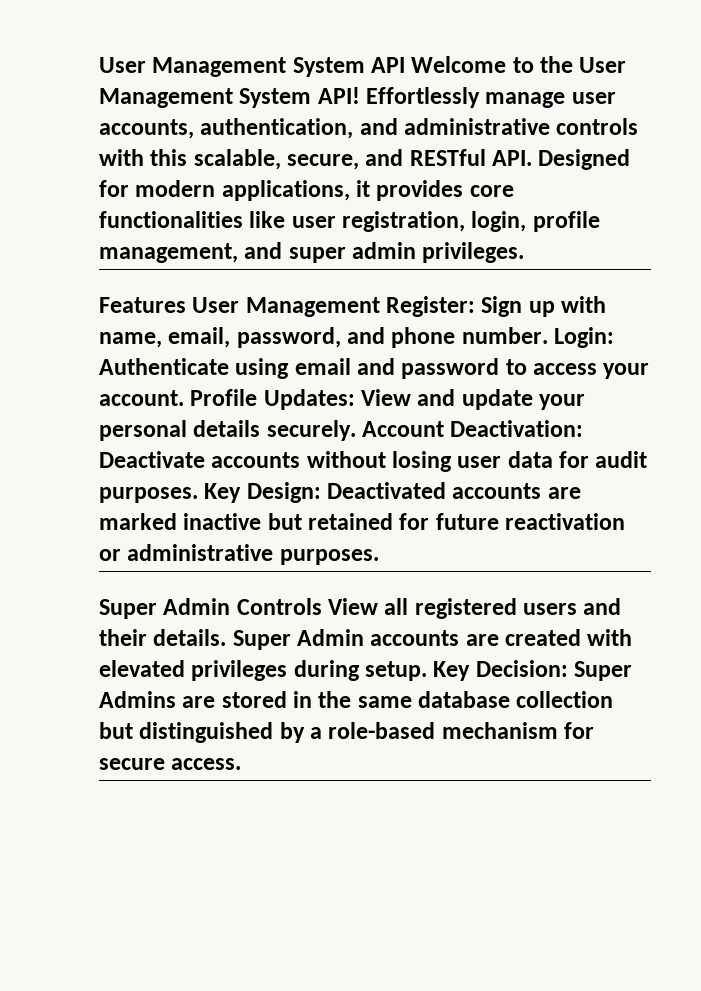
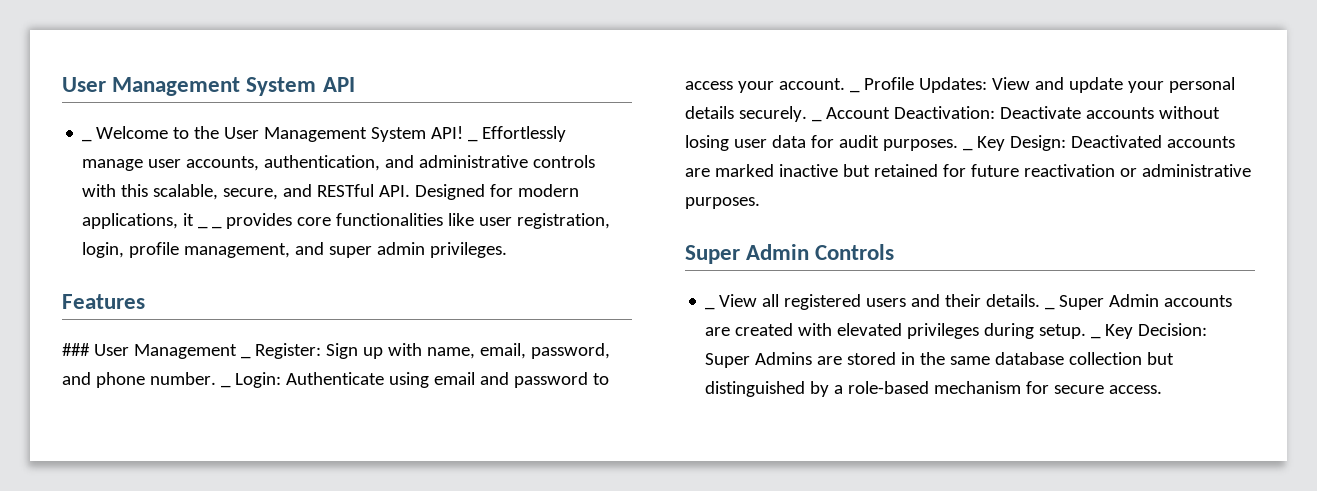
- User Management System API Welcome to the User Management System API!
+ User Management System API
+ _ Welcome to the User Management System API!
- Effortlessly manage user accounts, authentication, and administrative controls with this scalable, secure, and RESTful API. Designed for modern applications, it provides core functionalities like user registration, login, profile management, and super admin privileges.
+ _ Effortlessly manage user accounts, authentication, and administrative controls with this scalable, secure, and RESTful API. Designed for modern applications, it _ _ provides core functionalities like user registration, login, profile management, and super admin privileges.
- Features User Management Register: Sign up with name, email, password, and phone number.
+ Features
+ ### User Management _ Register: Sign up with name, email, password, and phone number.
- Login: Authenticate using email and password to access your account.
+ _ Login: Authenticate using email and password to access your account.
- Profile Updates: View and update your personal details securely.
+ _ Profile Updates: View and update your personal details securely.
- Account Deactivation: Deactivate accounts without losing user data for audit purposes.
+ _ Account Deactivation: Deactivate accounts without losing user data for audit purposes.
- Key Design: Deactivated accounts are marked inactive but retained for future reactivation or administrative purposes.
+ _ Key Design: Deactivated accounts are marked inactive but retained for future reactivation or administrative purposes.
- Super Admin Controls View all registered users and their details.
+ Super Admin Controls
+ _ View all registered users and their details.
- Super Admin accounts are created with elevated privileges during setup.
+ _ Super Admin accounts are created with elevated privileges during setup.
- Key Decision: Super Admins are stored in the same database collection but distinguished by a role-based mechanism for secure access.
+ _ Key Decision: Super Admins are stored in the same database collection but distinguished by a role-based mechanism for secure access.

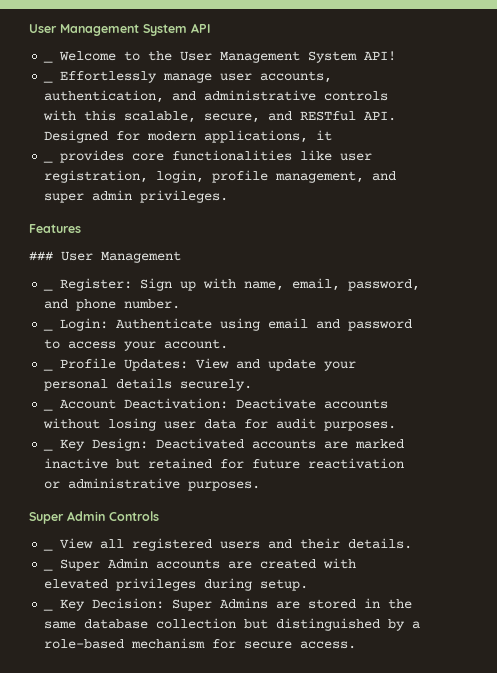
- _ Welcome to the User Management System API! _ Effortlessly manage user accounts, authentication, and administrative controls with this scalable, secure, and RESTful API. Designed for modern applications, it _ _ provides core functionalities like user registration, login, profile management, and super admin privileges.
+ _ Welcome to the User Management System API!
+ _ Effortlessly manage user accounts, authentication, and administrative controls with this scalable, secure, and RESTful API. Designed for modern applications, it
+ _ provides core functionalities like user registration, login, profile management, and super admin privileges.
- ### User Management _ Register:
+ ### User Management
+ _ Register:
- Sign up with name, email, password, and phone number. _ Login:
+ Sign up with name, email, password, and phone number.
+ _ Login:
- Authenticate using email and password to access your account. _ Profile Updates:
+ Authenticate using email and password to access your account.
+ _ Profile Updates:
- View and update your personal details securely. _ Account Deactivation:
+ View and update your personal details securely.
+ _ Account Deactivation:
- Deactivate accounts without losing user data for audit purposes. _ Key Design:
+ Deactivate accounts without losing user data for audit purposes.
+ _ Key Design:
- _ View all registered users and their details. _ Super Admin accounts are created with elevated privileges during setup. _ Key Decision: Super Admins are stored in the same database collection but distinguished by a role-based mechanism for secure access.
+ _ View all registered users and their details.
+ _ Super Admin accounts are created with elevated privileges during setup.
+ _ Key Decision: Super Admins are stored in the same database collection but distinguished by a role-based mechanism for secure access.

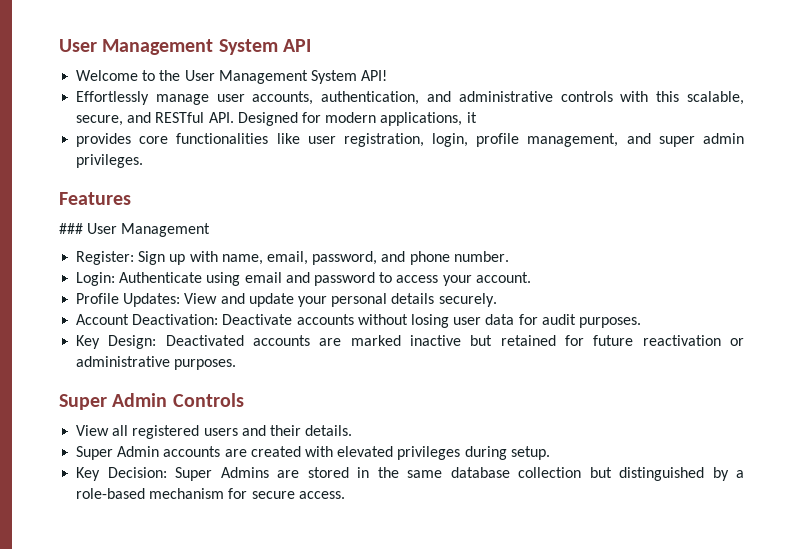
- _ Welcome to the User Management System API!
+ Welcome to the User Management System API!
- _ Effortlessly manage user accounts, authentication, and administrative controls with this scalable, secure, and RESTful API. Designed for modern applications, it
+ Effortlessly manage user accounts, authentication, and administrative controls with this scalable, secure, and RESTful API. Designed for modern applications, it
- _ provides core functionalities like user registration, login, profile management, and super admin privileges.
+ provides core functionalities like user registration, login, profile management, and super admin privileges.
- _ Register: Sign up with name, email, password, and phone number.
+ Register: Sign up with name, email, password, and phone number.
- _ Login: Authenticate using email and password to access your account.
+ Login: Authenticate using email and password to access your account.
- _ Profile Updates: View and update your personal details securely.
+ Profile Updates: View and update your personal details securely.
- _ Account Deactivation: Deactivate accounts without losing user data for audit purposes.
+ Account Deactivation: Deactivate accounts without losing user data for audit purposes.
- _ Key Design: Deactivated accounts are marked inactive but retained for future reactivation or administrative purposes.
+ Key Design: Deactivated accounts are marked inactive but retained for future reactivation or administrative purposes.
- _ View all registered users and their details.
+ View all registered users and their details.
- _ Super Admin accounts are created with elevated privileges during setup.
+ Super Admin accounts are created with elevated privileges during setup.
- _ Key Decision: Super Admins are stored in the same database collection but distinguished by a role-based mechanism for secure access.
+ Key Decision: Super Admins are stored in the same database collection but distinguished by a role-based mechanism for secure access.

